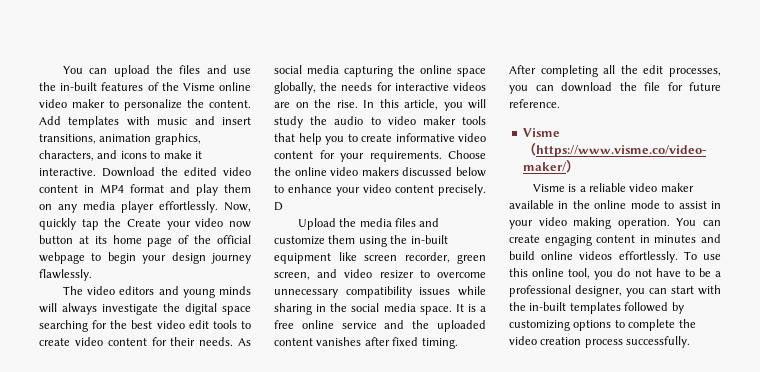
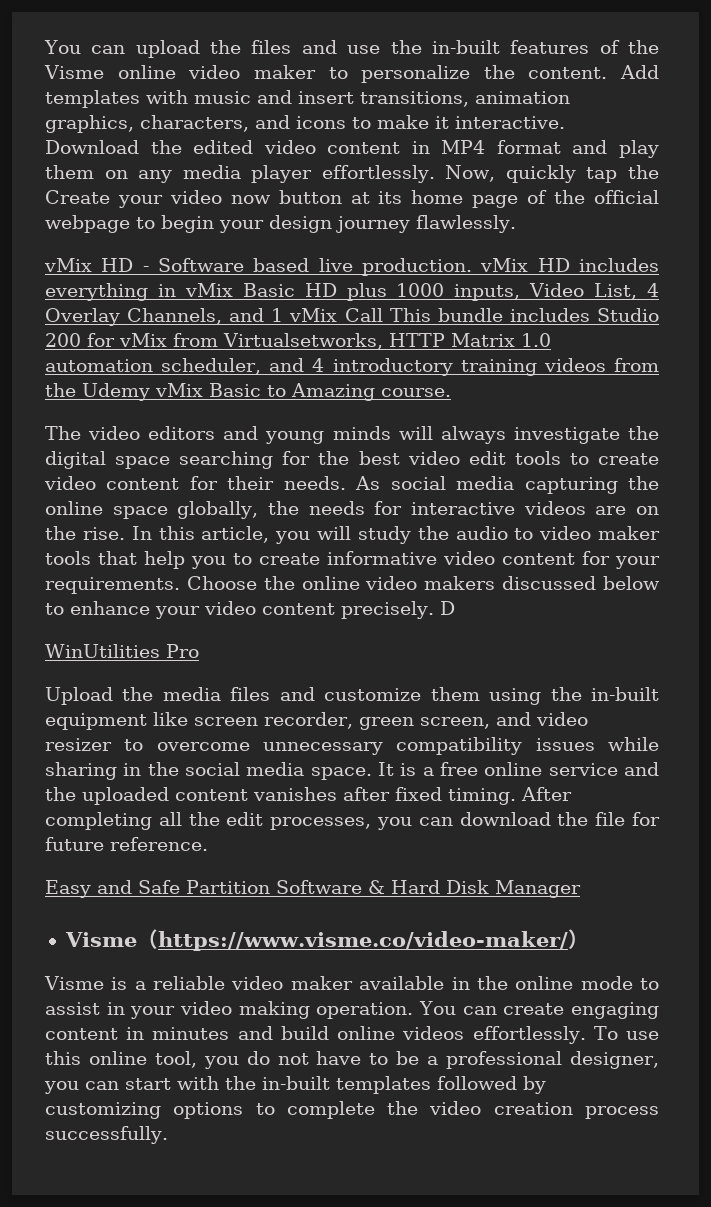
+ vMix HD - Software based live production. vMix HD includes everything in vMix Basic HD plus 1000 inputs, Video List, 4 Overlay Channels, and 1 vMix Call This bundle includes Studio 200 for vMix from Virtualsetworks, HTTP Matrix 1.0 automation scheduler, and 4 introductory training videos from the Udemy vMix Basic to Amazing course.
+ WinUtilities Pro
+ Easy and Safe Partition Software & Hard Disk Manager

